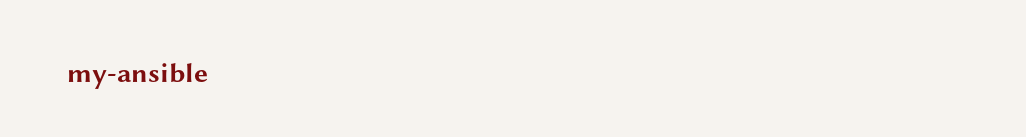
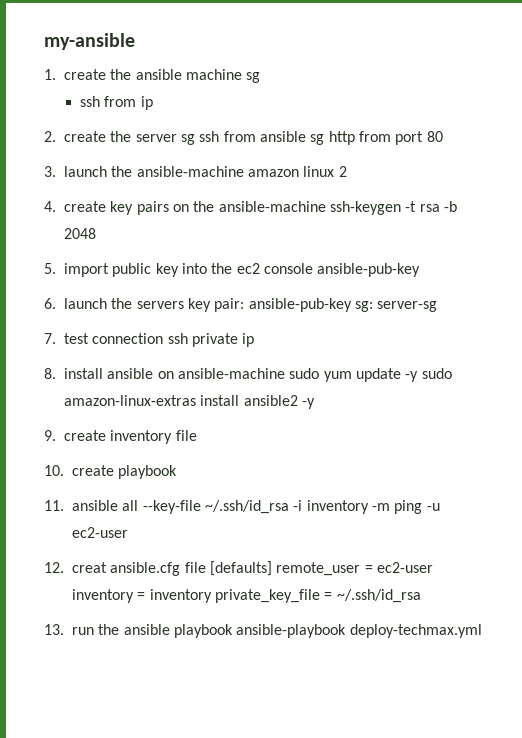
+ 1. create the ansible machine sg
+ ssh from ip
+ 2. create the server sg ssh from ansible sg http from port 80
+ 3. launch the ansible-machine amazon linux 2
+ 4. create key pairs on the ansible-machine ssh-keygen -t rsa -b 2048
+ 5. import public key into the ec2 console ansible-pub-key
+ 6. launch the servers key pair: ansible-pub-key sg: server-sg
+ 7. test connection ssh private ip
+ 8. install ansible on ansible-machine sudo yum update -y sudo amazon-linux-extras install ansible2 -y
+ 9. create inventory file
+ 10. create playbook
+ 11. ansible all --key-file ~/.ssh/id_rsa -i inventory -m ping -u ec2-user
+ 12. creat ansible.cfg file [defaults] remote_user = ec2-user inventory = inventory private_key_file = ~/.ssh/id_rsa
+ 13. run the ansible playbook ansible-playbook deploy-techmax.yml

